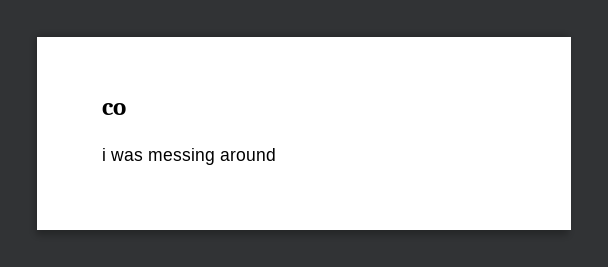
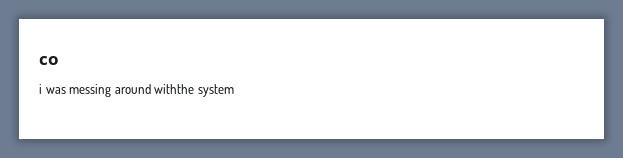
- i was messing around
+ i was messing around withthe system

